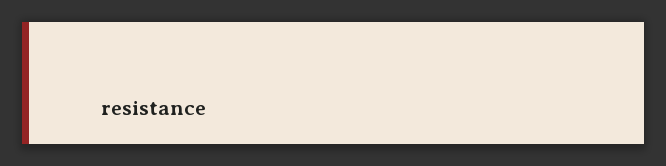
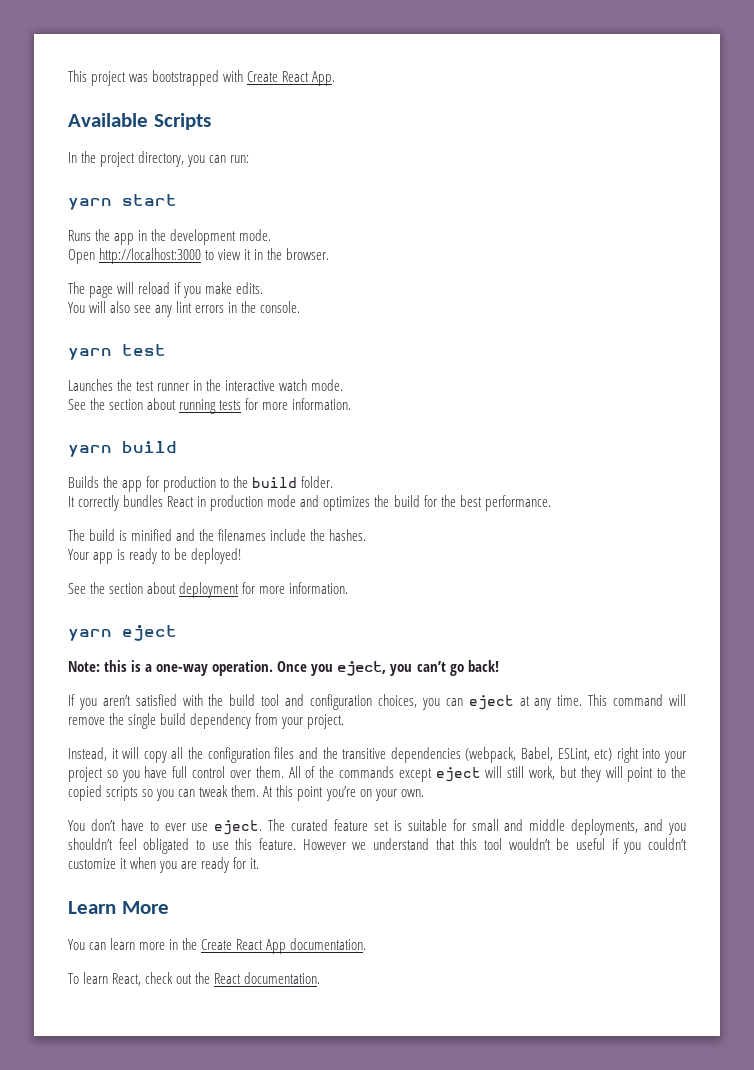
- resistance
+ This project was bootstrapped with Create React App.
+ Available Scripts
+ In the project directory, you can run:
+ yarn start
+ Runs the app in the development mode.
+ Open http://localhost:3000 to view it in the browser.
+ The page will reload if you make edits.
+ You will also see any lint errors in the console.
+ yarn test
+ Launches the test runner in the interactive watch mode.
+ See the section about running tests for more information.
+ yarn build
+ Builds the app for production to the build folder.
+ It correctly bundles React in production mode and optimizes the build for the best performance.
+ The build is minified and the filenames include the hashes.
+ Your app is ready to be deployed!
+ See the section about deployment for more information.
+ yarn eject
+ Note: this is a one-way operation. Once you eject, you can’t go back!
+ If you aren’t satisfied with the build tool and configuration choices, you can eject at any time. This command will remove the single build dependency from your project.
+ Instead, it will copy all the configuration files and the transitive dependencies (webpack, Babel, ESLint, etc) right into your project so you have full control over them. All of the commands except eject will still work, but they will point to the copied scripts so you can tweak them. At this point you’re on your own.
+ You don’t have to ever use eject. The curated feature set is suitable for small and middle deployments, and you shouldn’t feel obligated to use this feature. However we understand that this tool wouldn’t be useful if you couldn’t customize it when you are ready for it.
+ Learn More
+ You can learn more in the Create React App documentation.
+ To learn React, check out the React documentation.

